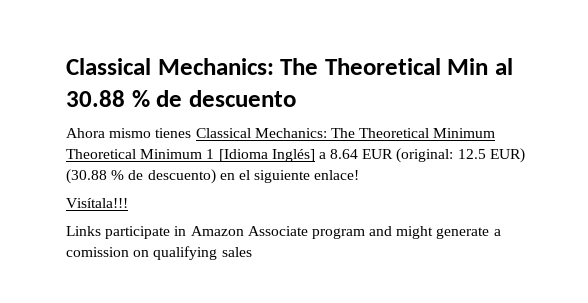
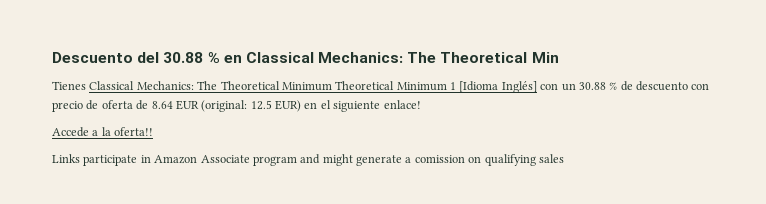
- Classical Mechanics: The Theoretical Min al 30.88 % de descuento
- Ahora mismo tienes Classical Mechanics: The Theoretical Minimum Theoretical Minimum 1 [Idioma Inglés] a 8.64 EUR (original: 12.5 EUR) (30.88 % de descuento) en el siguiente enlace!
+ Descuento del 30.88 % en Classical Mechanics: The Theoretical Min
+ Tienes Classical Mechanics: The Theoretical Minimum Theoretical Minimum 1 [Idioma Inglés] con un 30.88 % de descuento con precio de oferta de 8.64 EUR (original: 12.5 EUR) en el siguiente enlace!
- Visítala!!!
+ Accede a la oferta!!

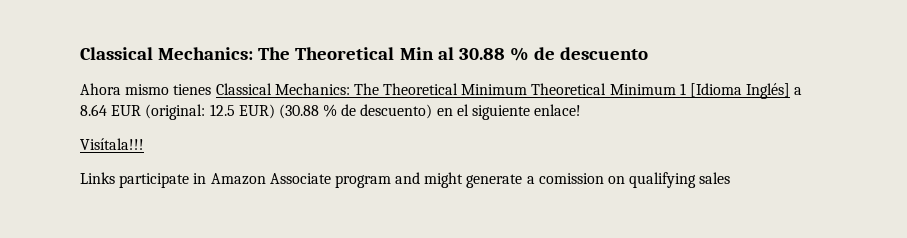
- Descuento del 30.88 % en Classical Mechanics: The Theoretical Min
- Tienes Classical Mechanics: The Theoretical Minimum Theoretical Minimum 1 [Idioma Inglés] con un 30.88 % de descuento con precio de oferta de 8.64 EUR (original: 12.5 EUR) en el siguiente enlace!
+ Classical Mechanics: The Theoretical Min al 30.88 % de descuento
+ Ahora mismo tienes Classical Mechanics: The Theoretical Minimum Theoretical Minimum 1 [Idioma Inglés] a 8.64 EUR (original: 12.5 EUR) (30.88 % de descuento) en el siguiente enlace!
- Accede a la oferta!!
+ Visítala!!!

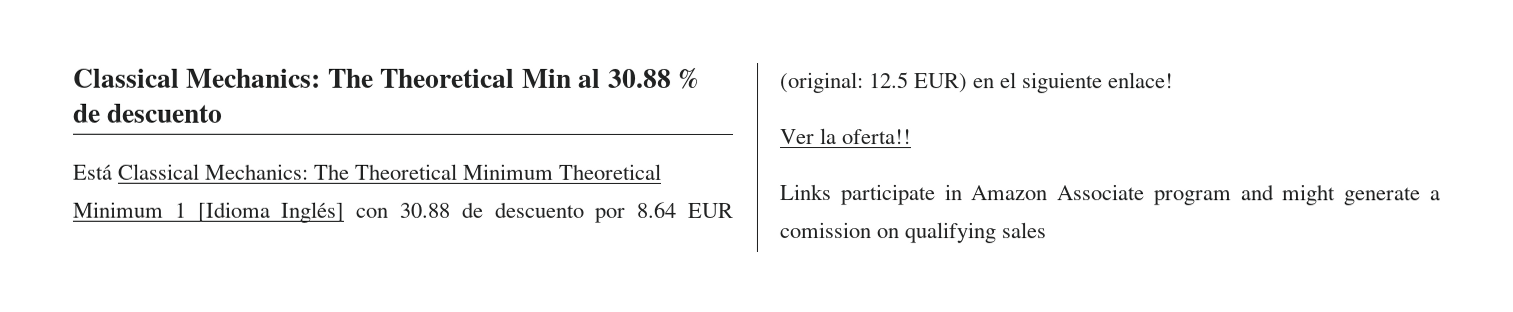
- Ahora mismo tienes Classical Mechanics: The Theoretical Minimum Theoretical Minimum 1 [Idioma Inglés] a 8.64 EUR (original: 12.5 EUR) (30.88 % de descuento) en el siguiente enlace!
+ Está Classical Mechanics: The Theoretical Minimum Theoretical Minimum 1 [Idioma Inglés] con 30.88 de descuento por 8.64 EUR (original: 12.5 EUR) en el siguiente enlace!
- Visítala!!!
+ Ver la oferta!!

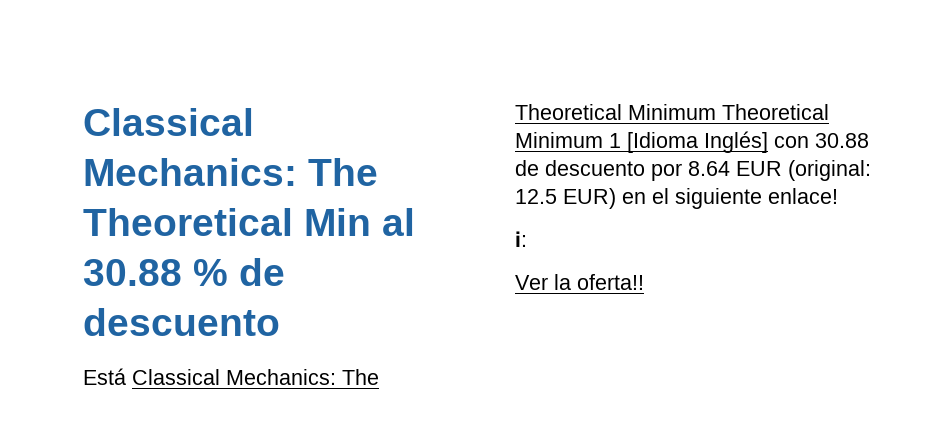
+ ℹ:
- Links participate in Amazon Associate program and might generate a comission on qualifying sales

